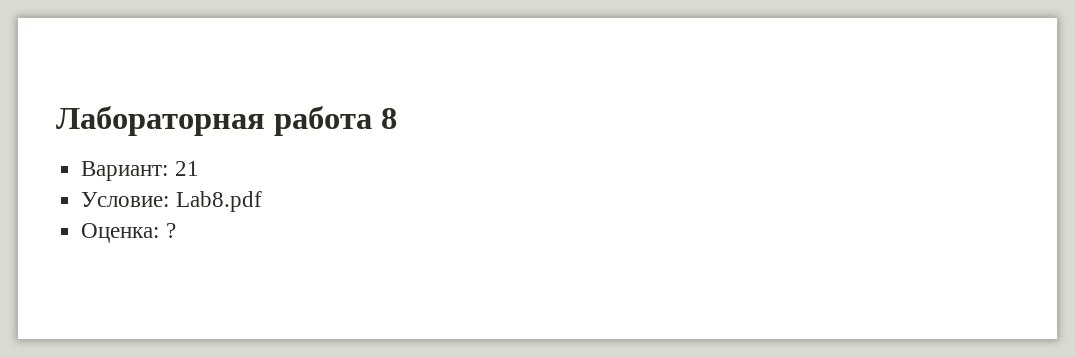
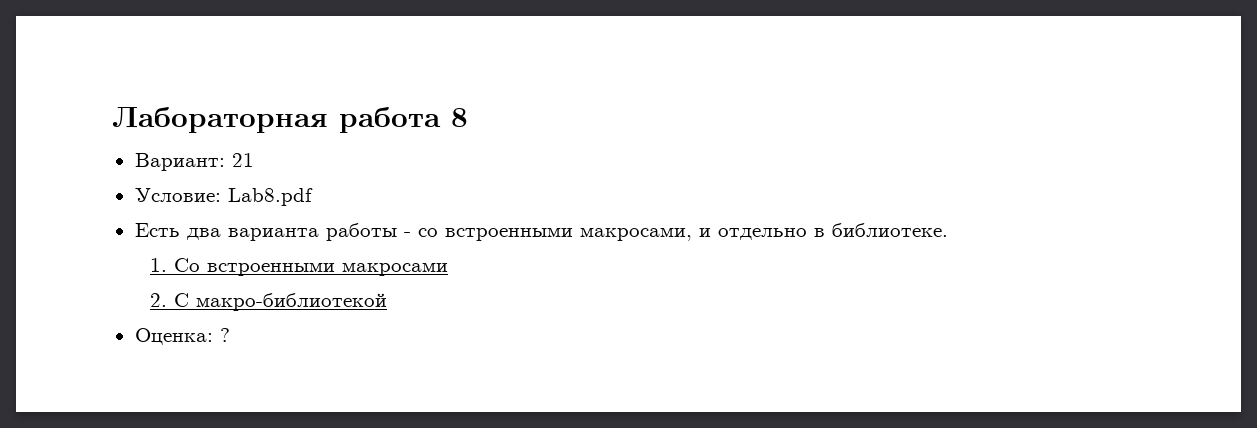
+ Есть два варианта работы - со встроенными макросами, и отдельно в библиотеке.
+ 1. Со встроенными макросами
+ 2. С макро-библиотекой

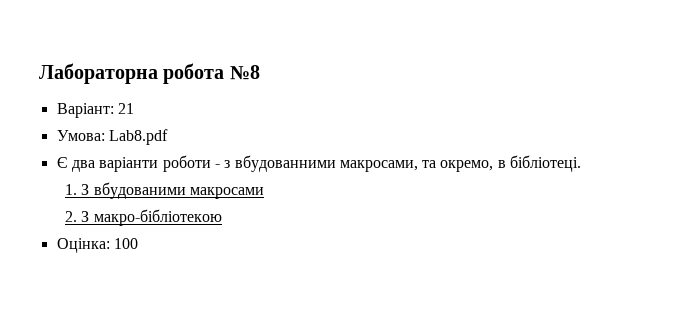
- Лабораторная работа 8
- Вариант: 21
+ Лабораторна робота №8
+ Варіант: 21
- Условие: Lab8.pdf
+ Умова: Lab8.pdf
- Есть два варианта работы - со встроенными макросами, и отдельно в библиотеке.
+ Є два варіанти роботи - з вбудованними макросами, та окремо, в бібліотеці.
- 1. Со встроенными макросами
+ 1. З вбудованими макросами
- 2. С макро-библиотекой
- Оценка: ?
+ 2. З макро-бібліотекою
+ Оцінка: 100

